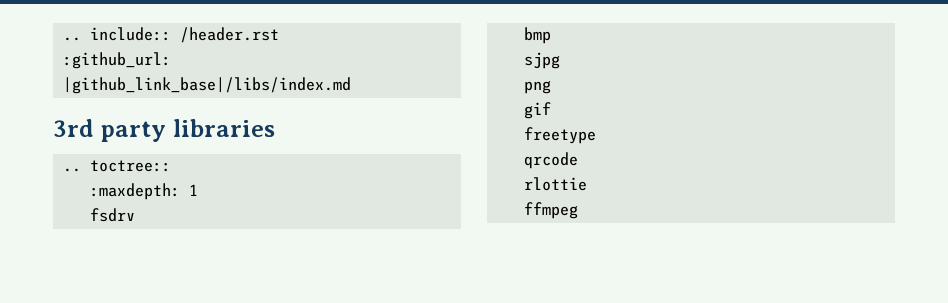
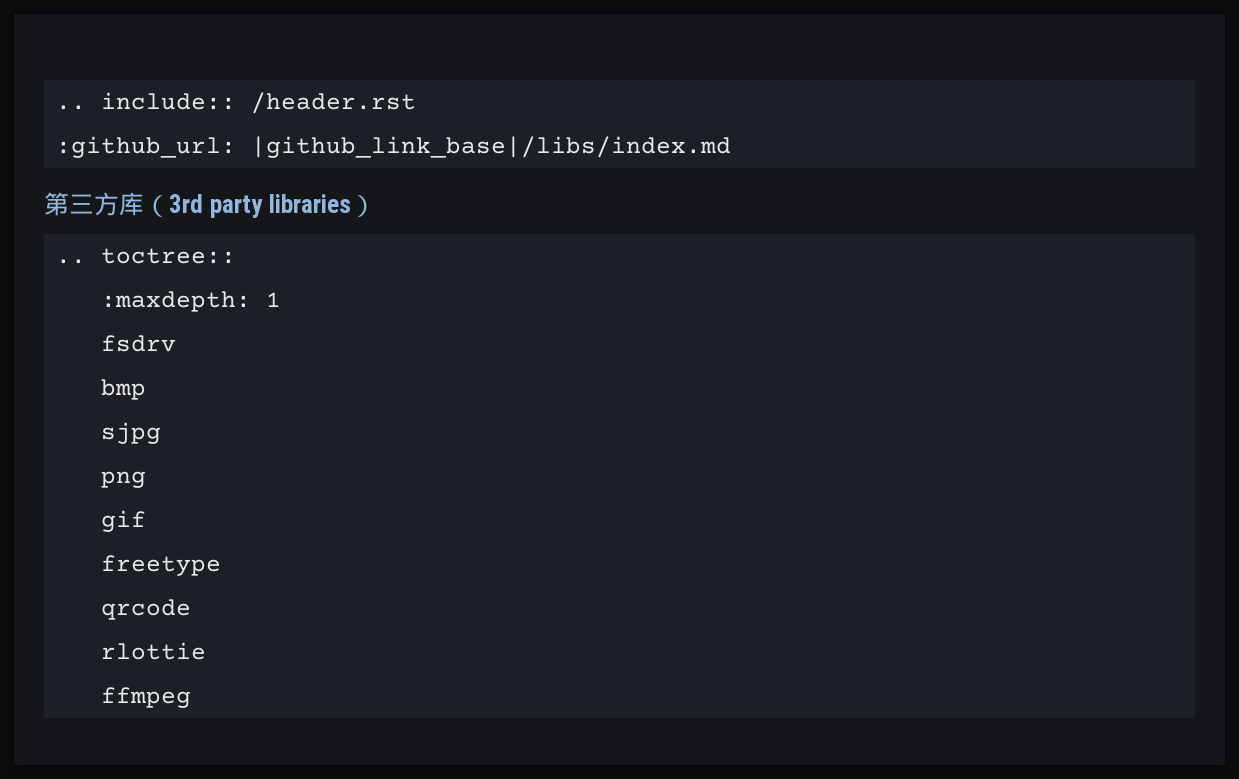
- 3rd party libraries
+ 第三方库（3rd party libraries）

